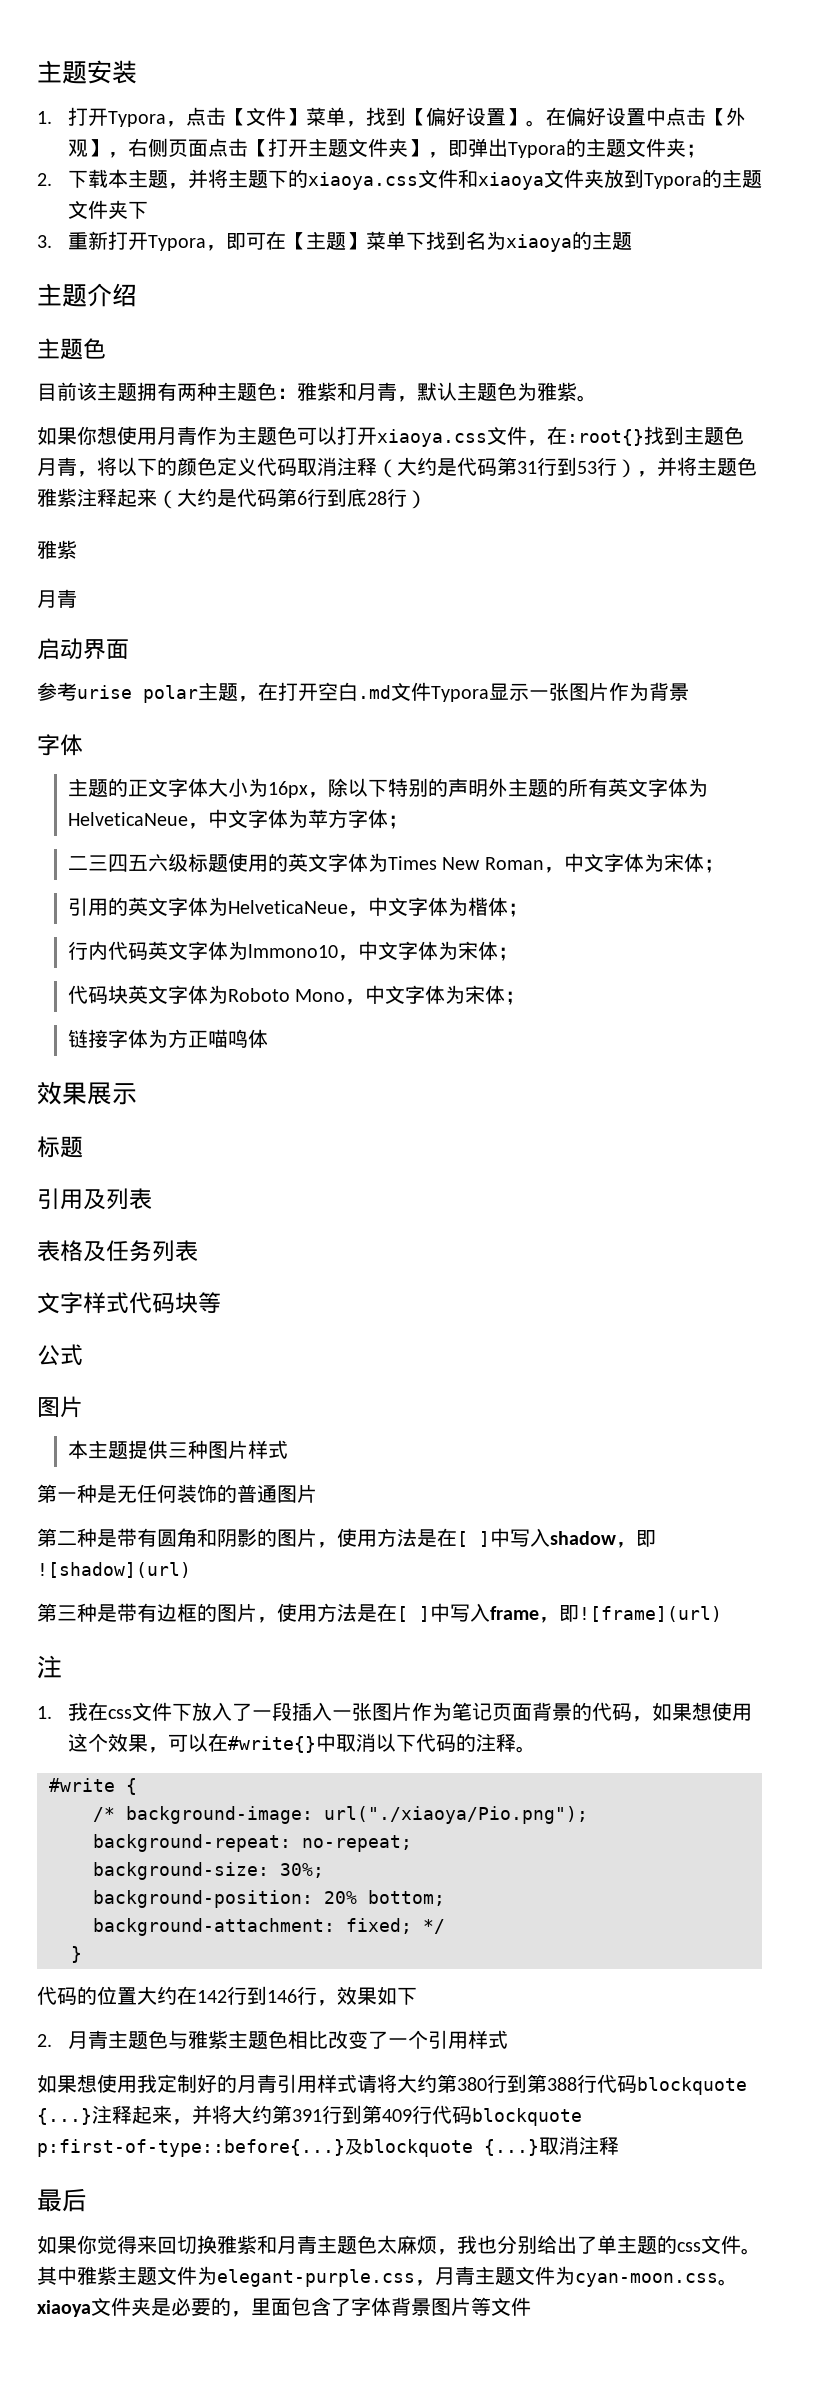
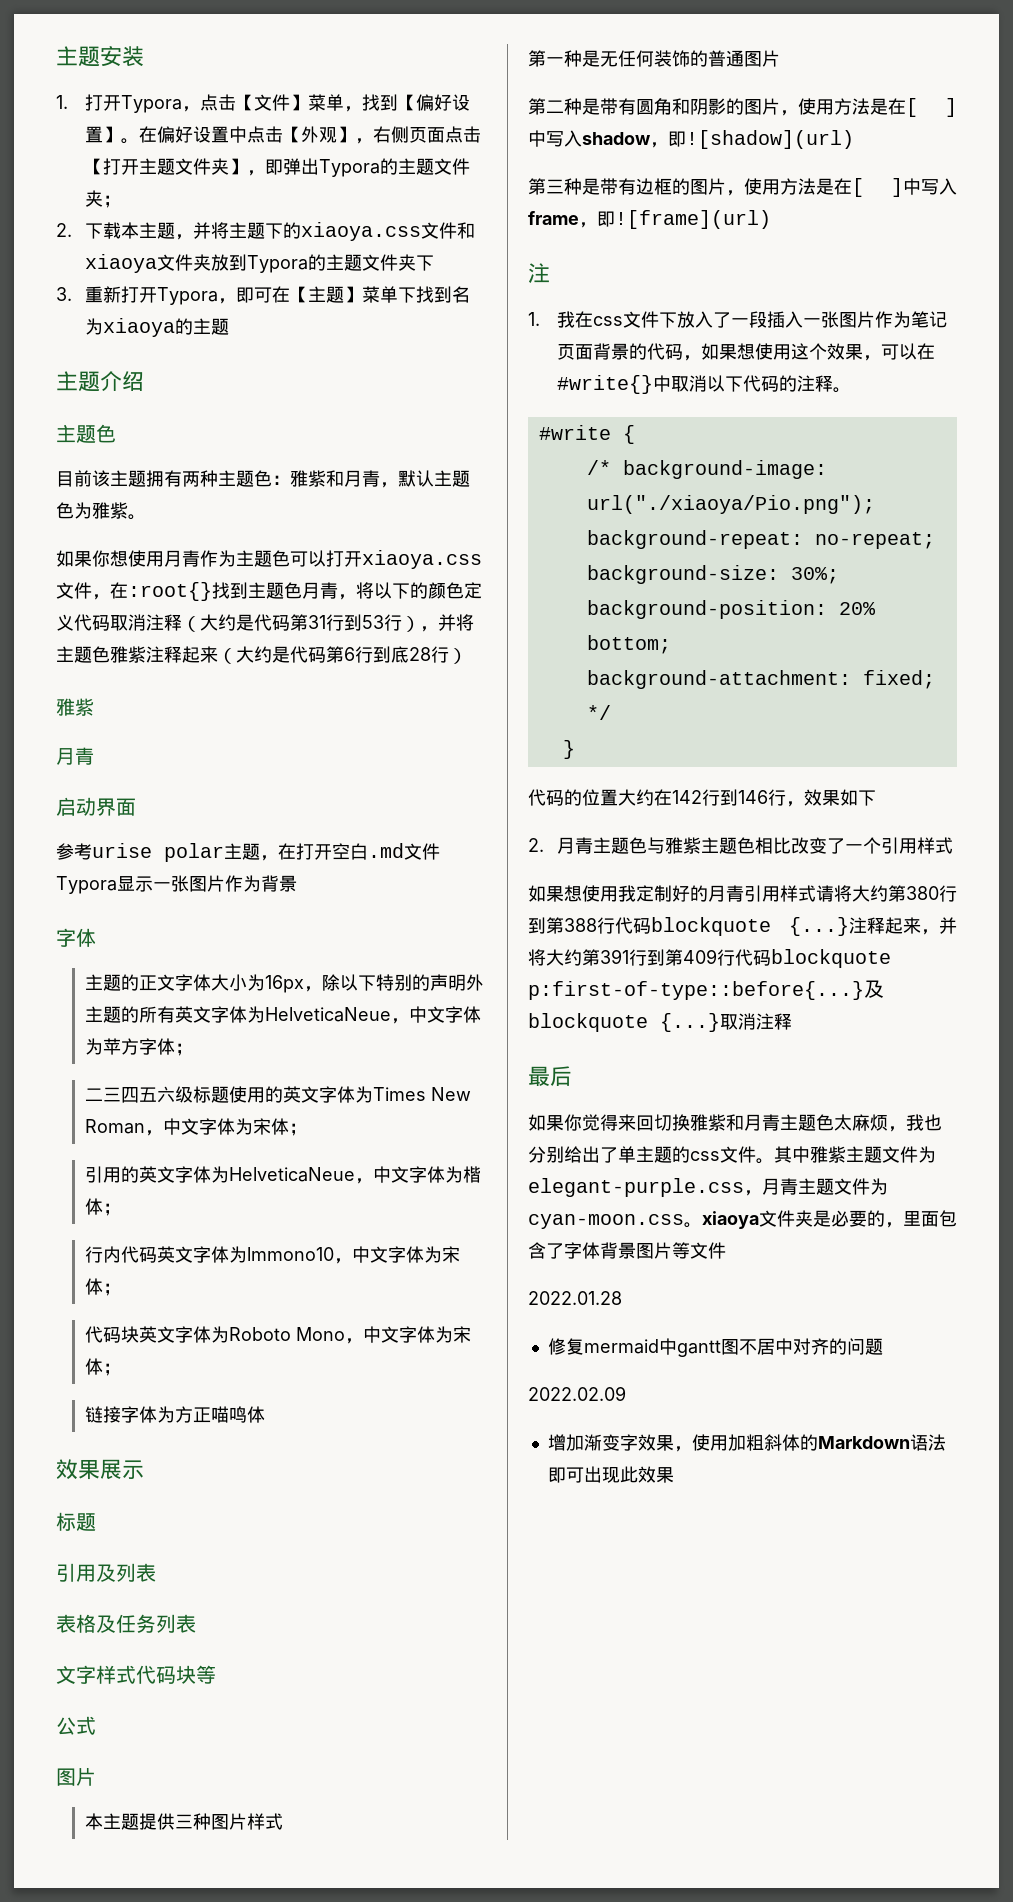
+ 2022.01.28
+ 修复mermaid中gantt图不居中对齐的问题
+ 2022.02.09
+ 增加渐变字效果，使用加粗斜体的Markdown语法即可出现此效果

